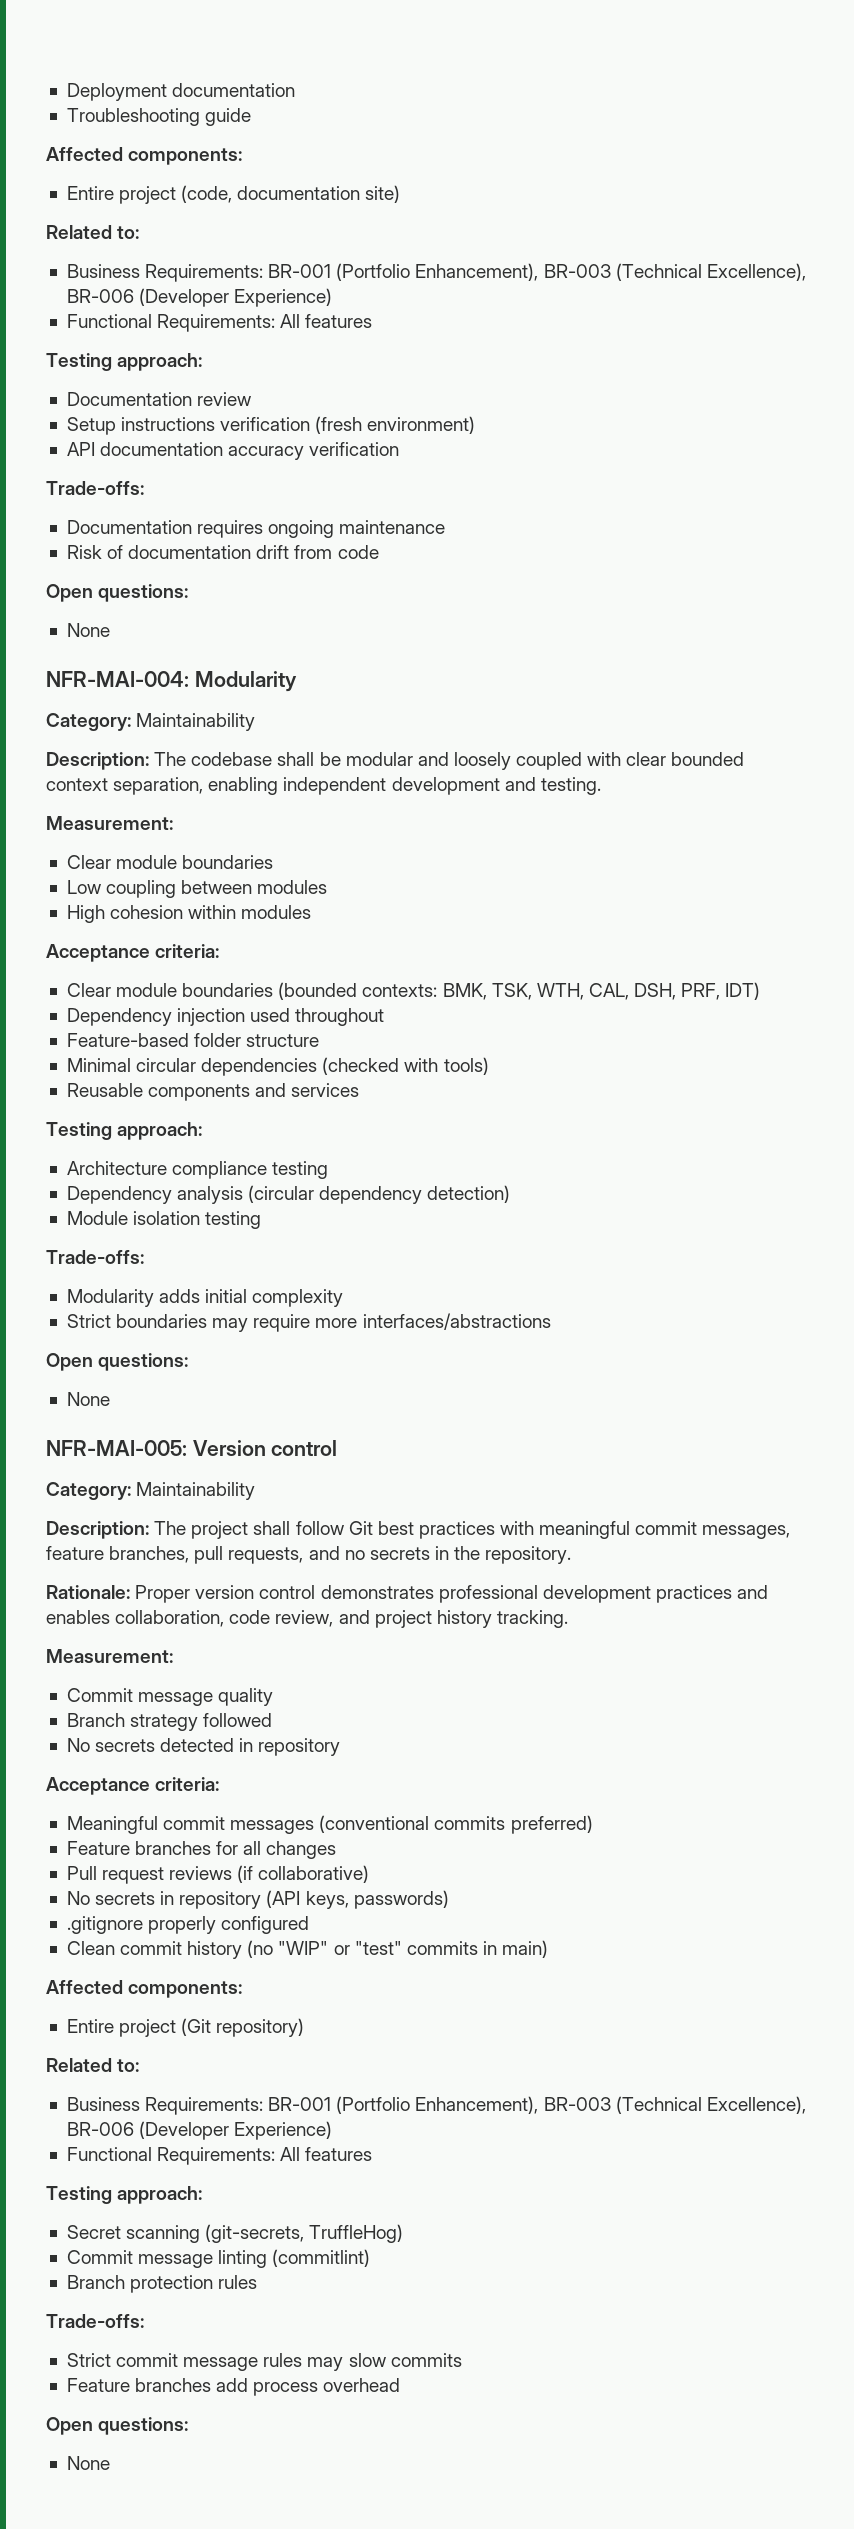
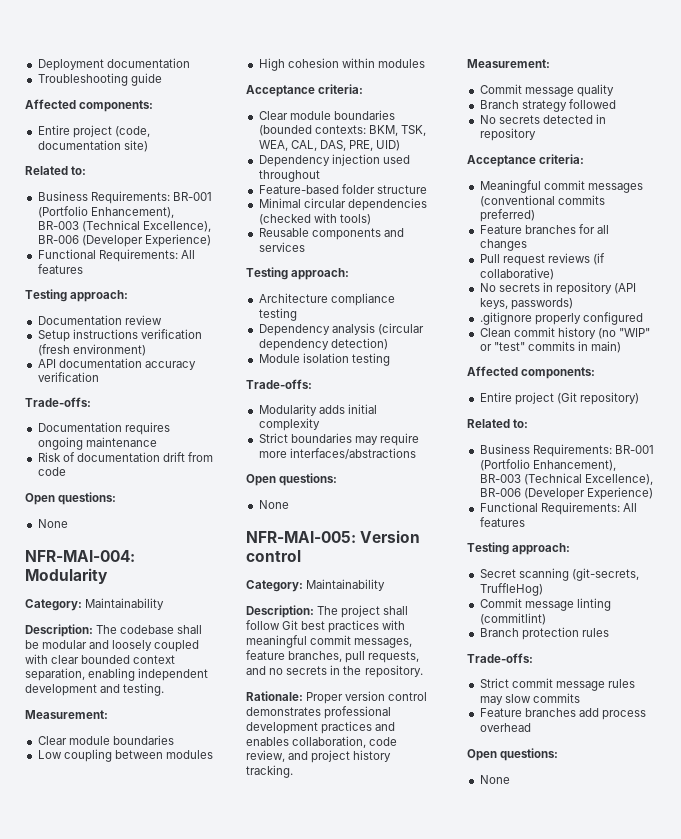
- Clear module boundaries (bounded contexts: BMK, TSK, WTH, CAL, DSH, PRF, IDT)
+ Clear module boundaries (bounded contexts: BKM, TSK, WEA, CAL, DAS, PRE, UID)

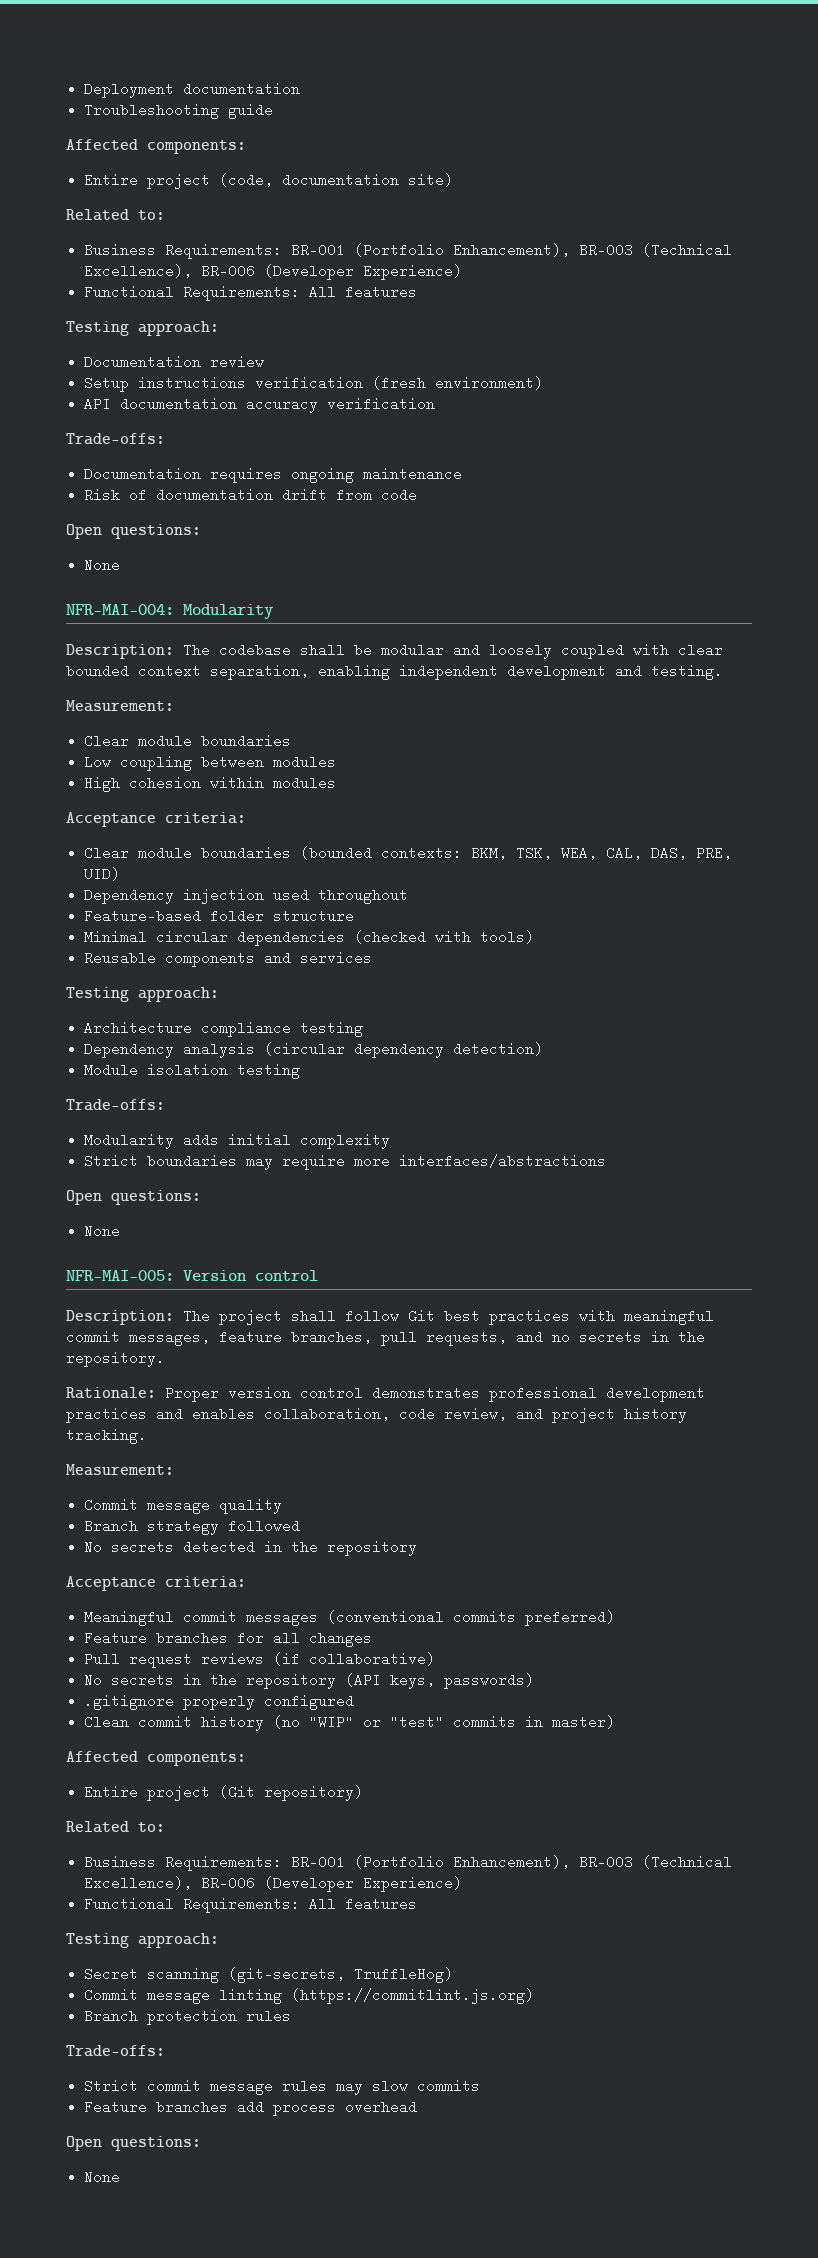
  NFR-MAI-004: Modularity
- Category: Maintainability
  NFR-MAI-005: Version control
- Category: Maintainability
- No secrets detected in repository
+ No secrets detected in the repository
- No secrets in repository (API keys, passwords)
+ No secrets in the repository (API keys, passwords)
- Clean commit history (no "WIP" or "test" commits in main)
+ Clean commit history (no "WIP" or "test" commits in master)
- Commit message linting (commitlint)
+ Commit message linting (https://commitlint.js.org)

